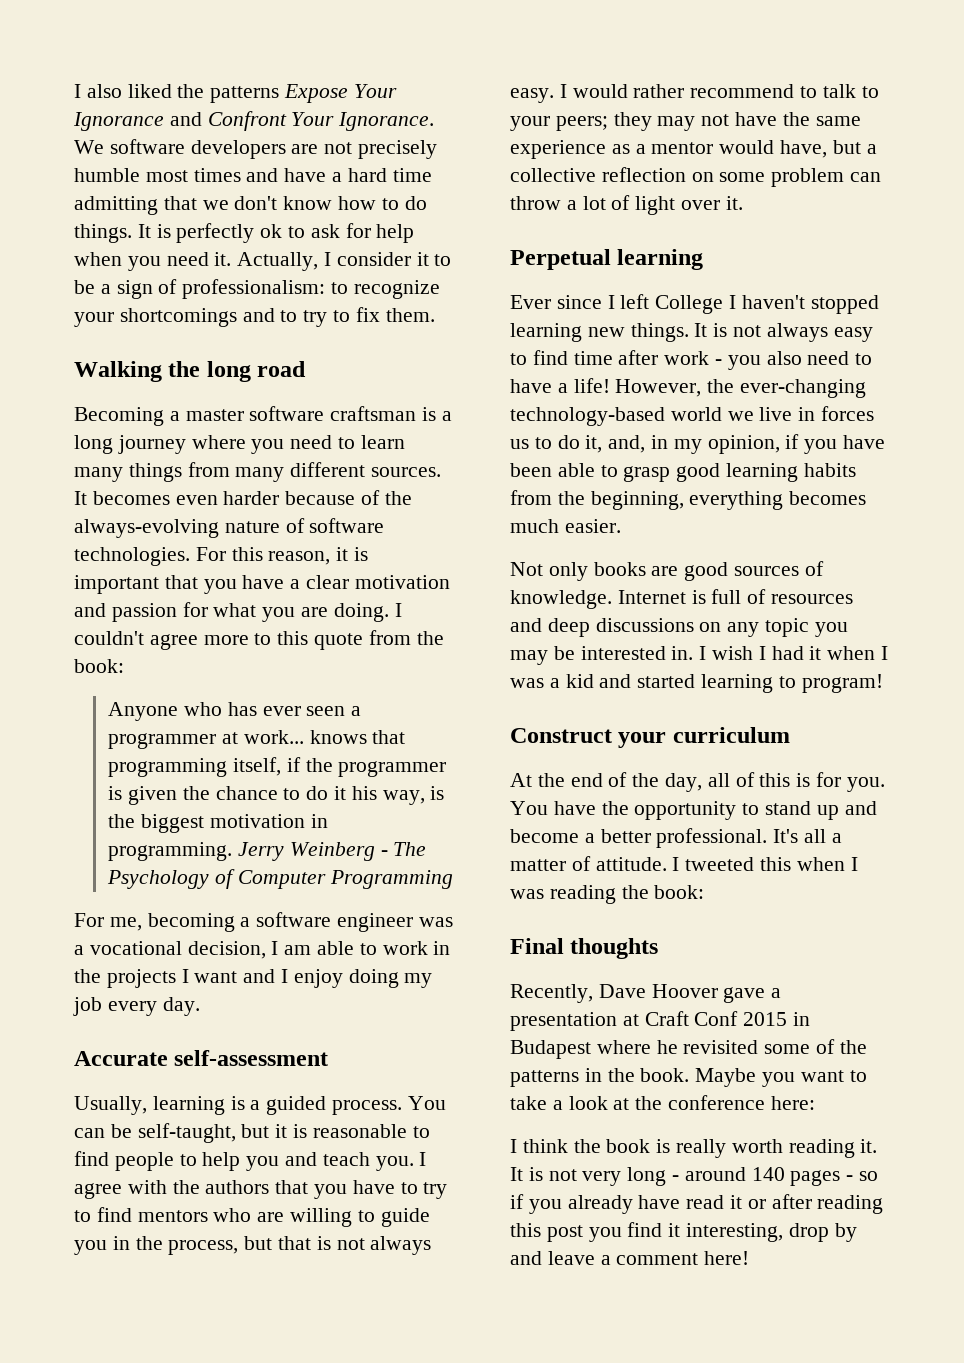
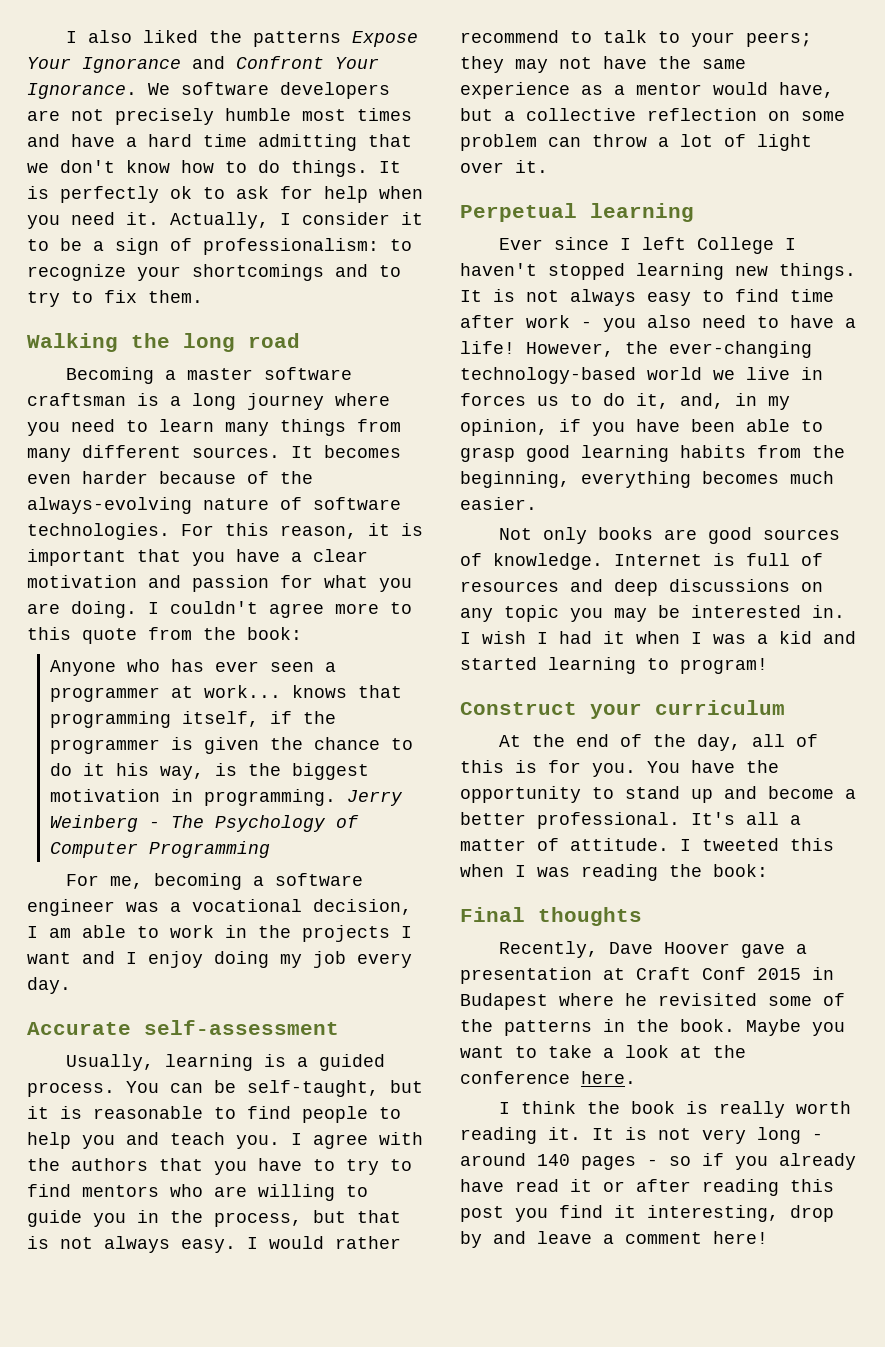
- Maybe you want to take a look at the conference here:
+ Maybe you want to take a look at the conference here.

